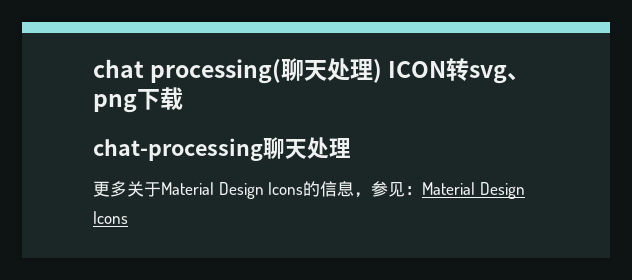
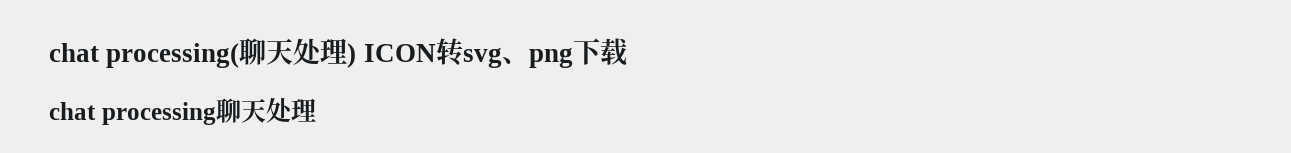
- chat-processing聊天处理
- 更多关于Material Design Icons的信息，参见：Material Design Icons
+ chat processing聊天处理

